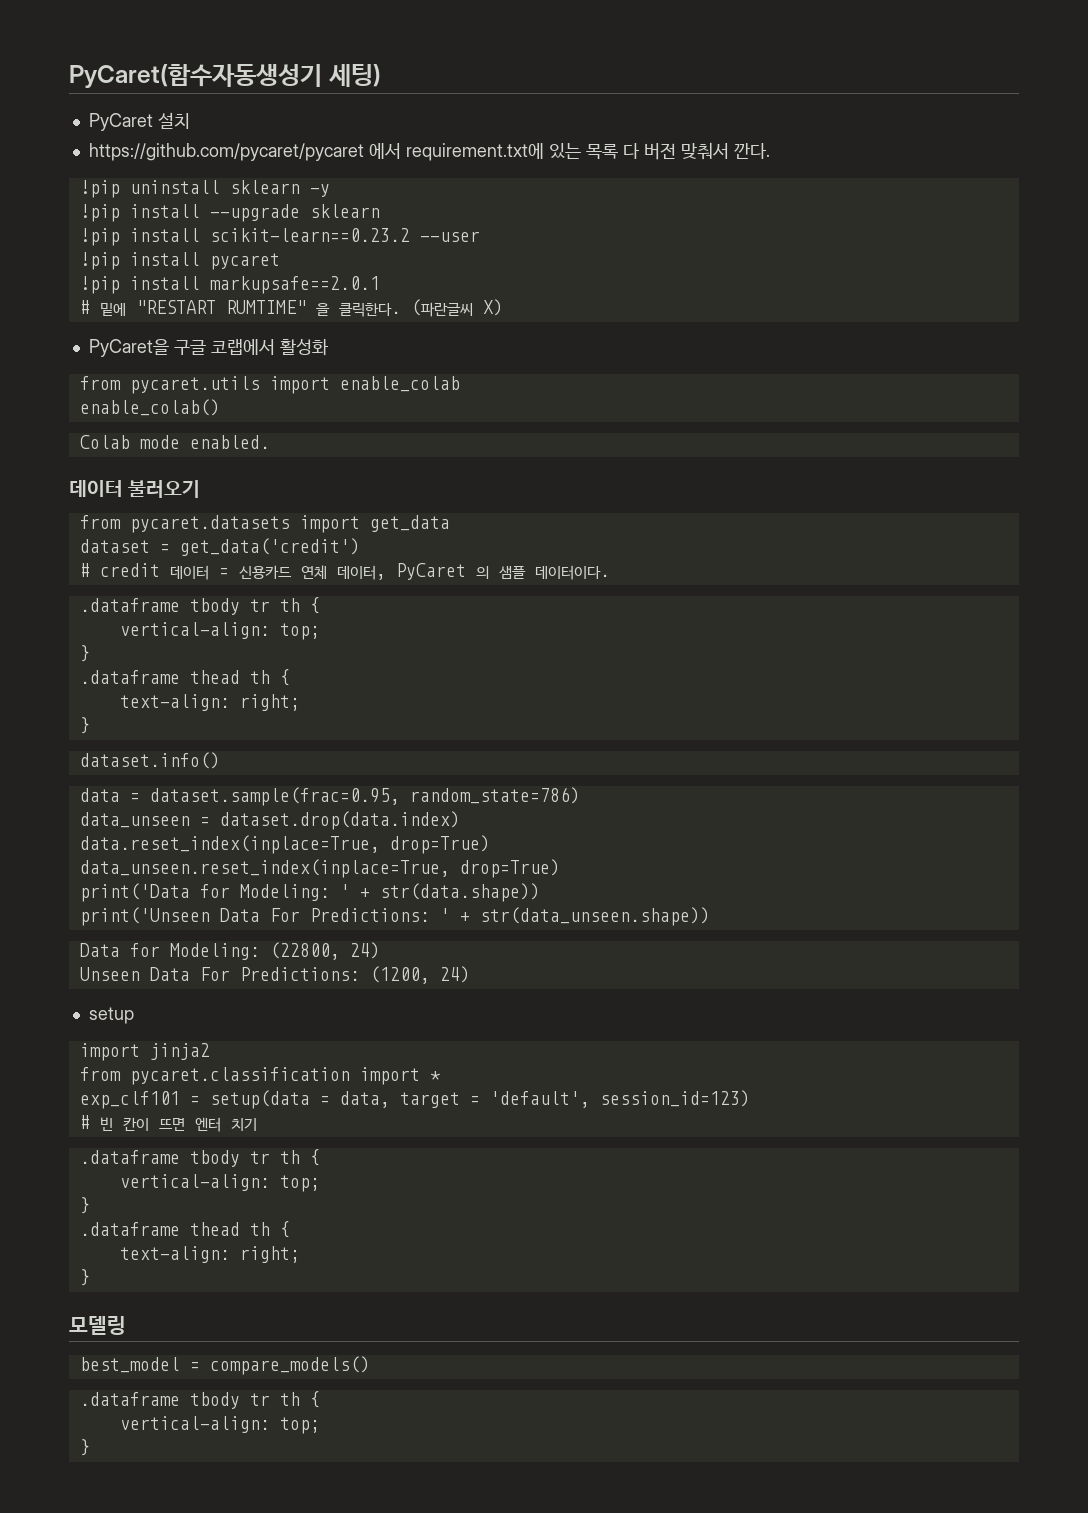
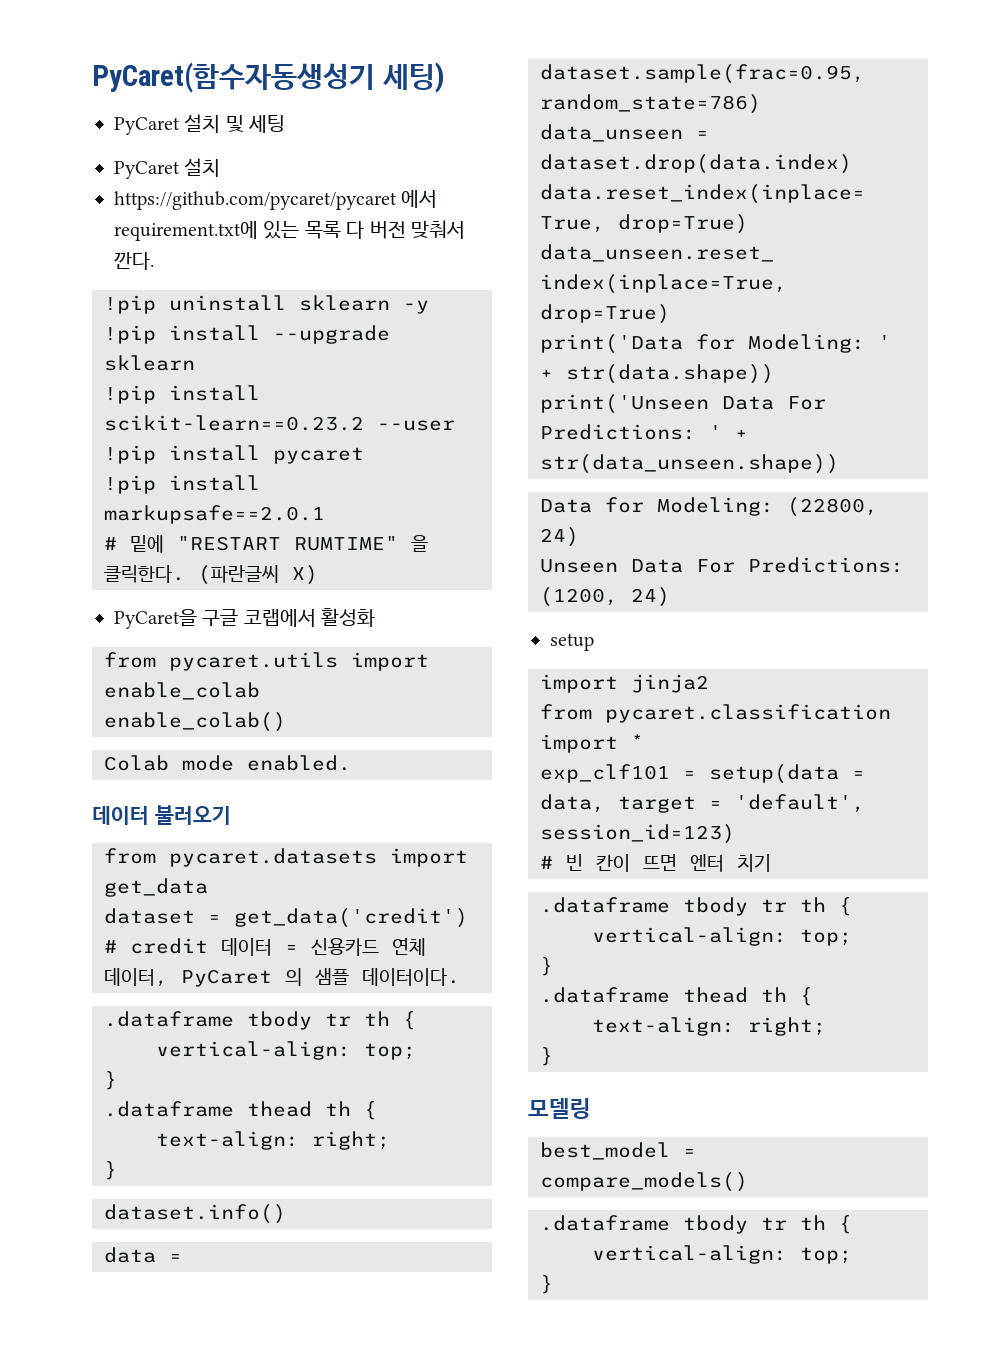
+ PyCaret 설치 및 세팅

